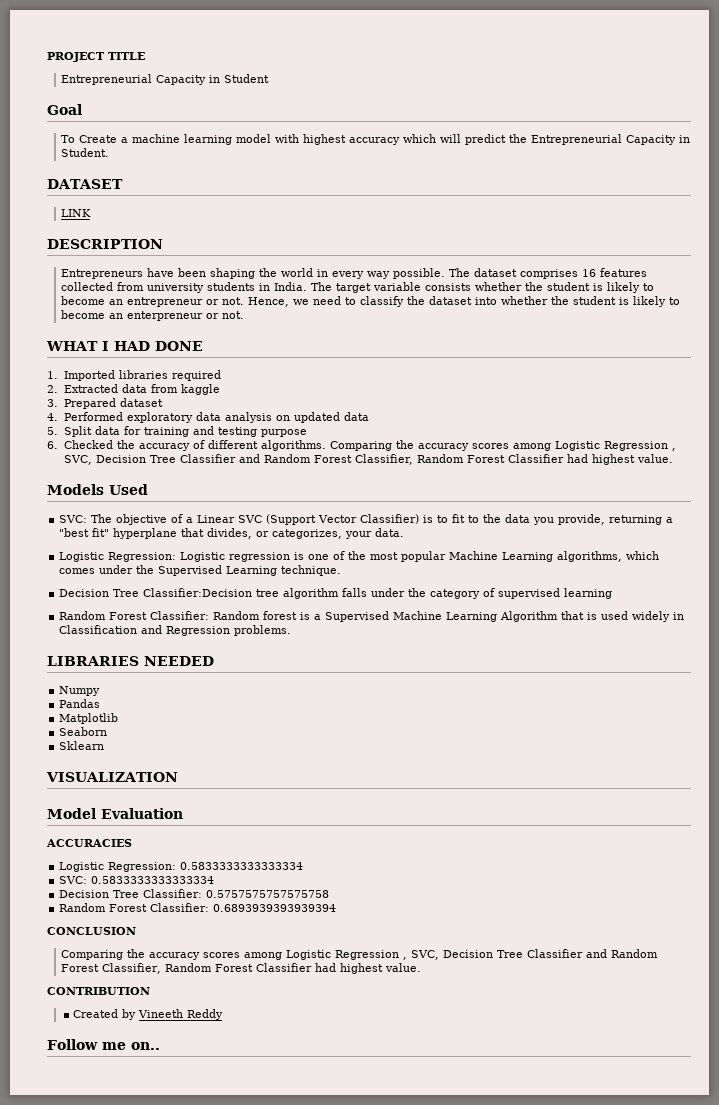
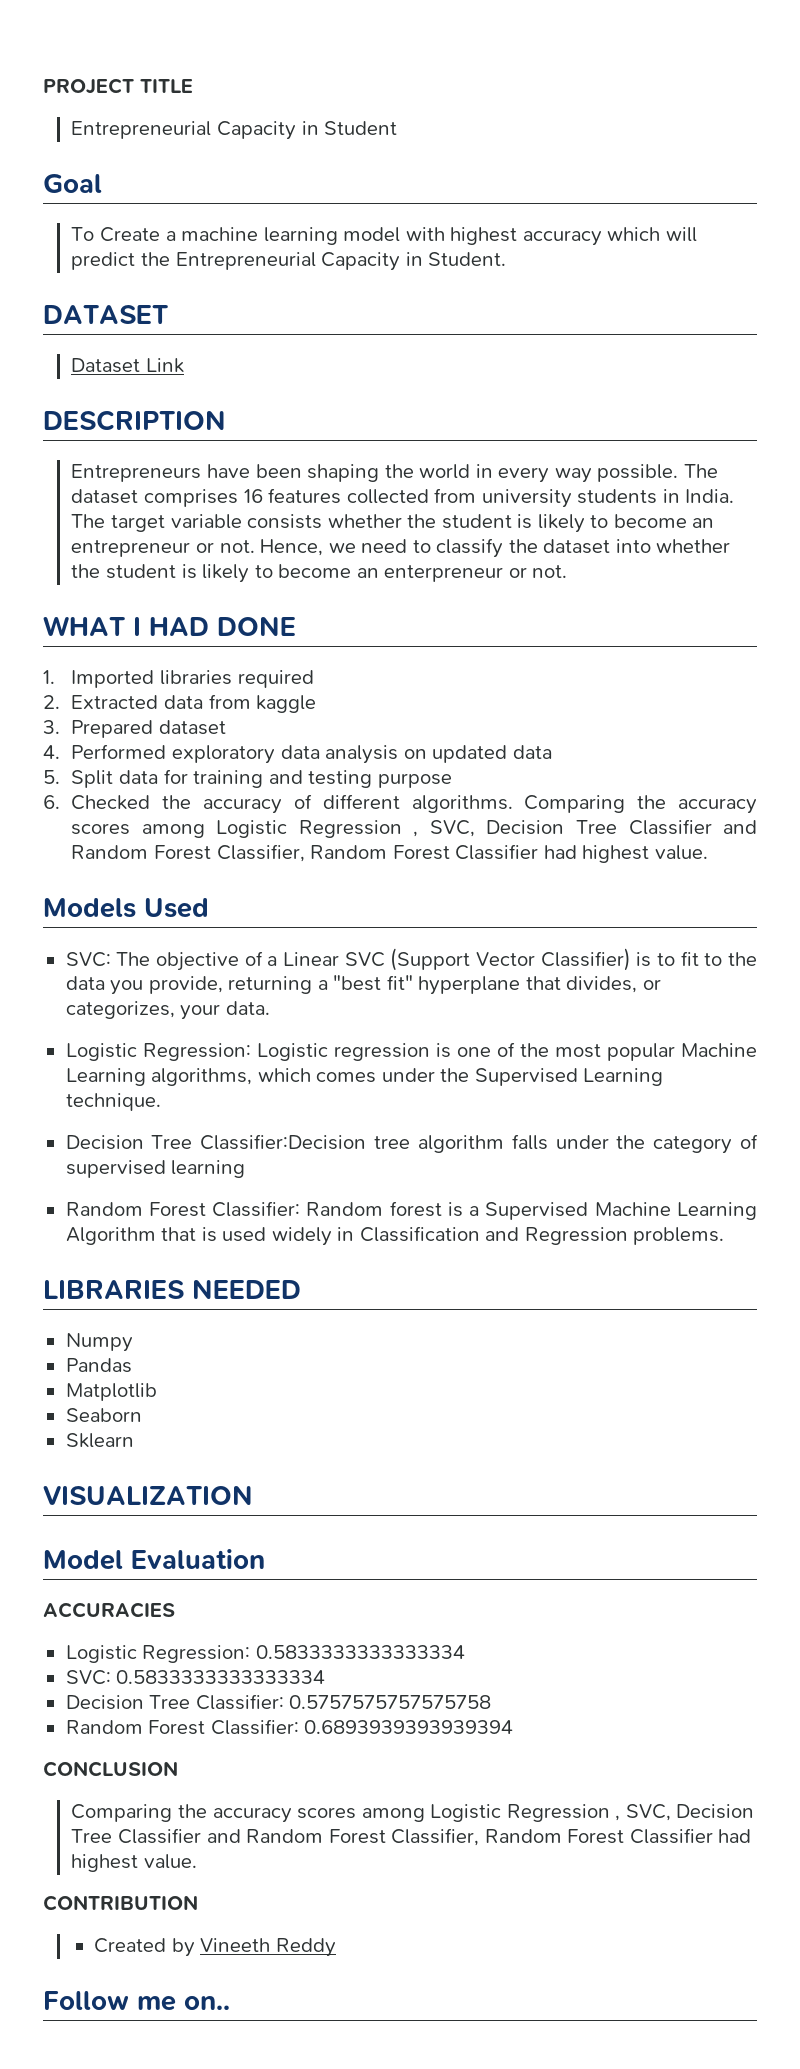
- LINK
+ Dataset Link

